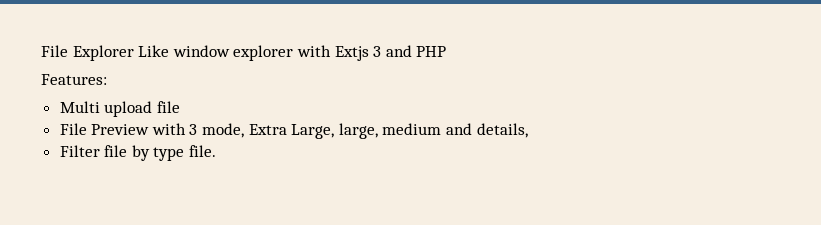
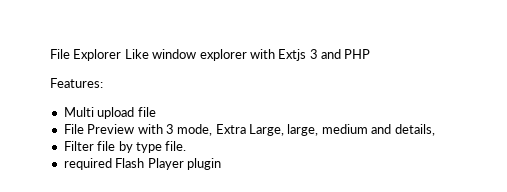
+ required Flash Player plugin

